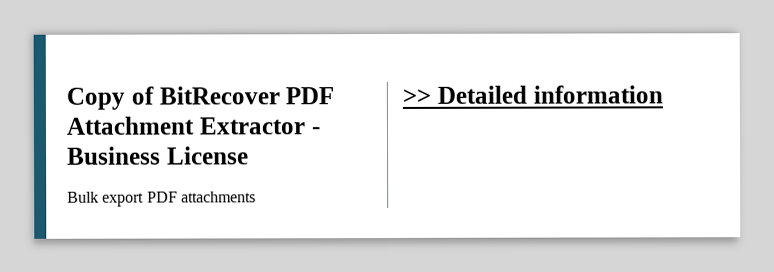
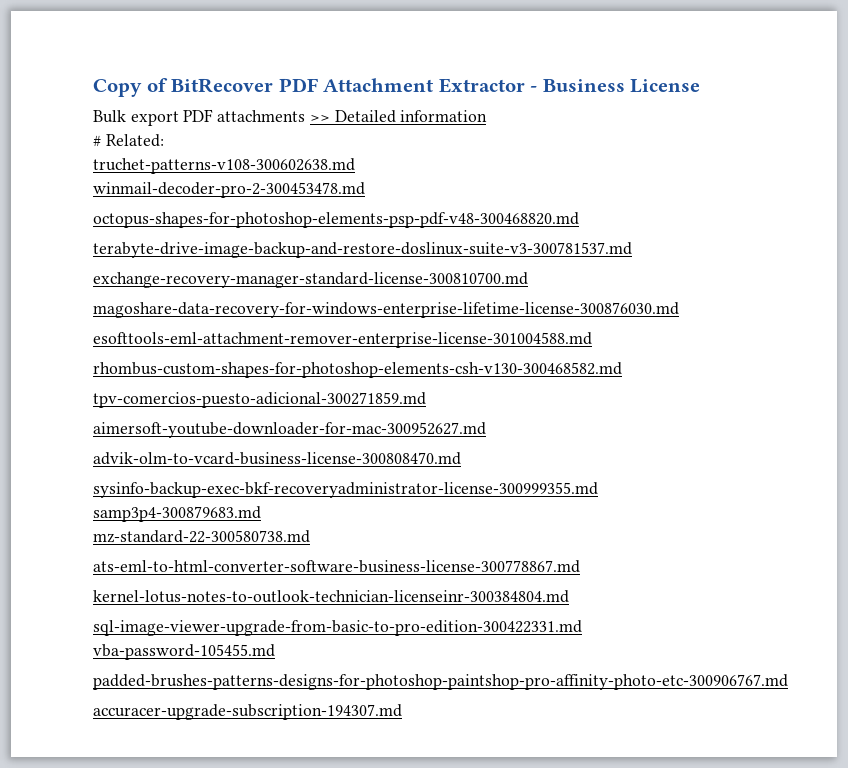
- Bulk export PDF attachments
- >> Detailed information
+ Bulk export PDF attachments >> Detailed information
+ # Related:
+ truchet-patterns-v108-300602638.md
+ winmail-decoder-pro-2-300453478.md
+ octopus-shapes-for-photoshop-elements-psp-pdf-v48-300468820.md
+ terabyte-drive-image-backup-and-restore-doslinux-suite-v3-300781537.md
+ exchange-recovery-manager-standard-license-300810700.md
+ magoshare-data-recovery-for-windows-enterprise-lifetime-license-300876030.md
+ esofttools-eml-attachment-remover-enterprise-license-301004588.md
+ rhombus-custom-shapes-for-photoshop-elements-csh-v130-300468582.md
+ tpv-comercios-puesto-adicional-300271859.md
+ aimersoft-youtube-downloader-for-mac-300952627.md
+ advik-olm-to-vcard-business-license-300808470.md
+ sysinfo-backup-exec-bkf-recoveryadministrator-license-300999355.md
+ samp3p4-300879683.md
+ mz-standard-22-300580738.md
+ ats-eml-to-html-converter-software-business-license-300778867.md
+ kernel-lotus-notes-to-outlook-technician-licenseinr-300384804.md
+ sql-image-viewer-upgrade-from-basic-to-pro-edition-300422331.md
+ vba-password-105455.md
+ padded-brushes-patterns-designs-for-photoshop-paintshop-pro-affinity-photo-etc-300906767.md
+ accuracer-upgrade-subscription-194307.md

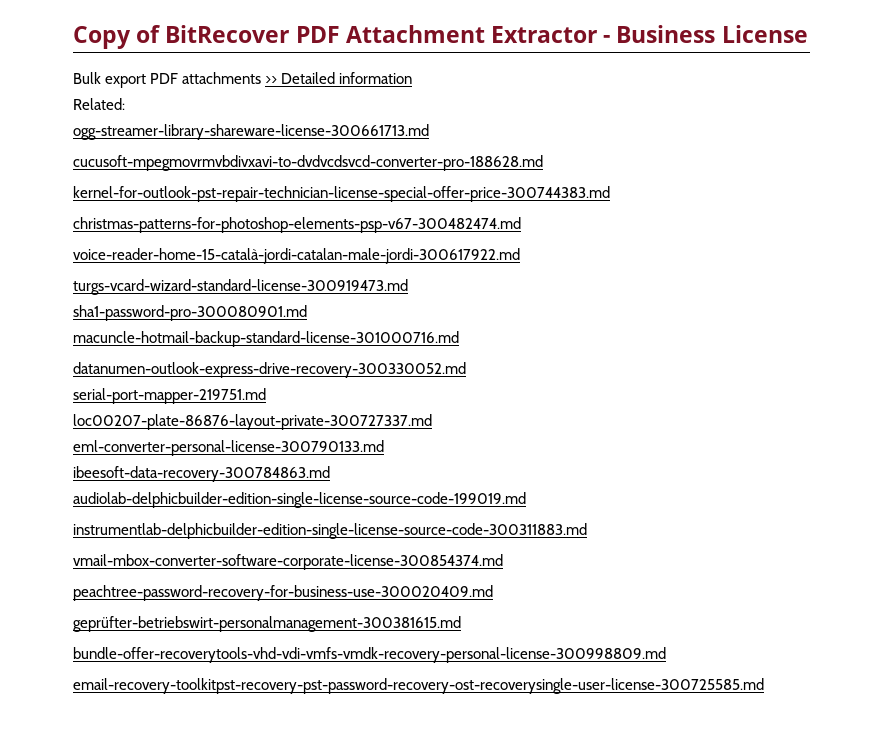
- # Related:
+ Related:
- truchet-patterns-v108-300602638.md
- winmail-decoder-pro-2-300453478.md
- octopus-shapes-for-photoshop-elements-psp-pdf-v48-300468820.md
- terabyte-drive-image-backup-and-restore-doslinux-suite-v3-300781537.md
- exchange-recovery-manager-standard-license-300810700.md
- magoshare-data-recovery-for-windows-enterprise-lifetime-license-300876030.md
- esofttools-eml-attachment-remover-enterprise-license-301004588.md
- rhombus-custom-shapes-for-photoshop-elements-csh-v130-300468582.md
- tpv-comercios-puesto-adicional-300271859.md
- aimersoft-youtube-downloader-for-mac-300952627.md
- advik-olm-to-vcard-business-license-300808470.md
- sysinfo-backup-exec-bkf-recoveryadministrator-license-300999355.md
- samp3p4-300879683.md
- mz-standard-22-300580738.md
- ats-eml-to-html-converter-software-business-license-300778867.md
- kernel-lotus-notes-to-outlook-technician-licenseinr-300384804.md
- sql-image-viewer-upgrade-from-basic-to-pro-edition-300422331.md
- vba-password-105455.md
- padded-brushes-patterns-designs-for-photoshop-paintshop-pro-affinity-photo-etc-300906767.md
- accuracer-upgrade-subscription-194307.md
+ ogg-streamer-library-shareware-license-300661713.md
+ cucusoft-mpegmovrmvbdivxavi-to-dvdvcdsvcd-converter-pro-188628.md
+ kernel-for-outlook-pst-repair-technician-license-special-offer-price-300744383.md
+ christmas-patterns-for-photoshop-elements-psp-v67-300482474.md
+ voice-reader-home-15-català-jordi-catalan-male-jordi-300617922.md
+ turgs-vcard-wizard-standard-license-300919473.md
+ sha1-password-pro-300080901.md
+ macuncle-hotmail-backup-standard-license-301000716.md
+ datanumen-outlook-express-drive-recovery-300330052.md
+ serial-port-mapper-219751.md
+ loc00207-plate-86876-layout-private-300727337.md
+ eml-converter-personal-license-300790133.md
+ ibeesoft-data-recovery-300784863.md
+ audiolab-delphicbuilder-edition-single-license-source-code-199019.md
+ instrumentlab-delphicbuilder-edition-single-license-source-code-300311883.md
+ vmail-mbox-converter-software-corporate-license-300854374.md
+ peachtree-password-recovery-for-business-use-300020409.md
+ geprüfter-betriebswirt-personalmanagement-300381615.md
+ bundle-offer-recoverytools-vhd-vdi-vmfs-vmdk-recovery-personal-license-300998809.md
+ email-recovery-toolkitpst-recovery-pst-password-recovery-ost-recoverysingle-user-license-300725585.md

